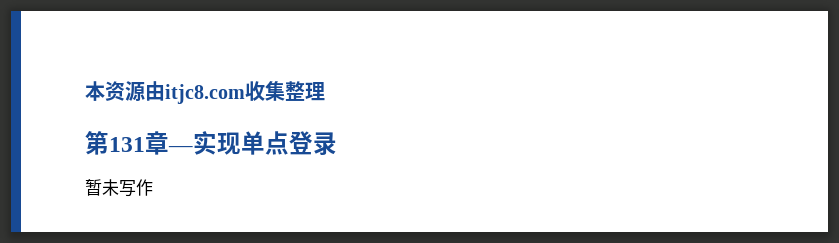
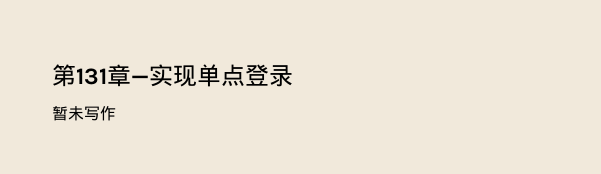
- 本资源由itjc8.com收集整理

